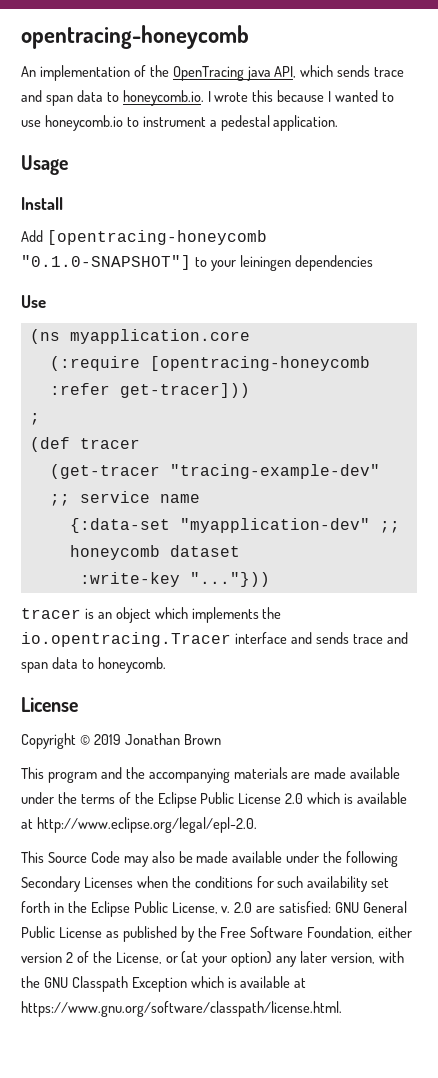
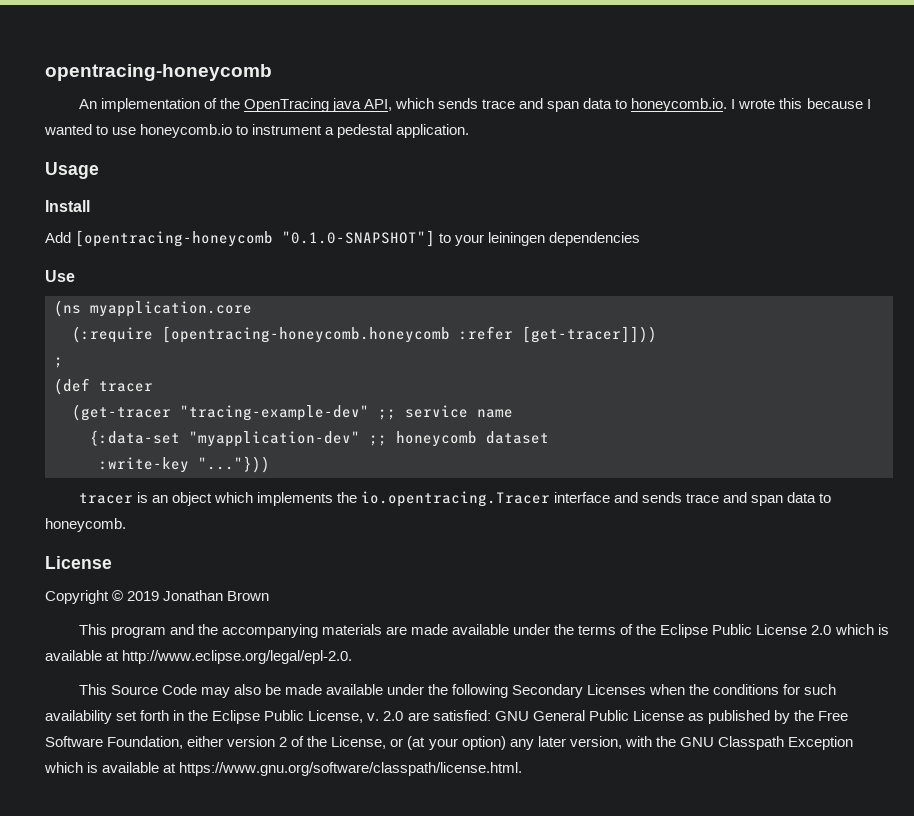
- (:require [opentracing-honeycomb :refer get-tracer]))
+ (:require [opentracing-honeycomb.honeycomb :refer [get-tracer]]))

